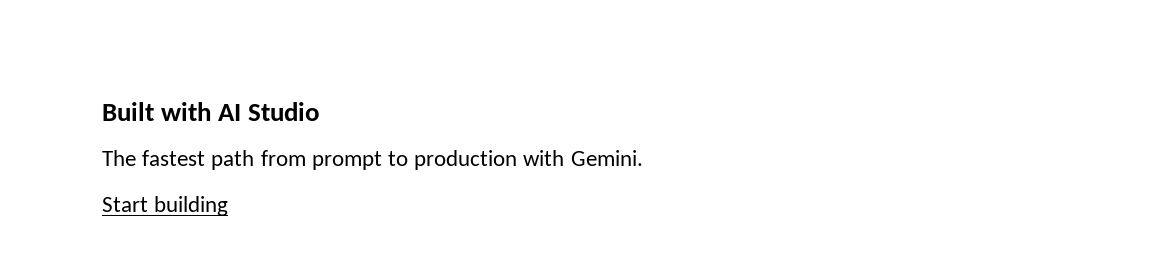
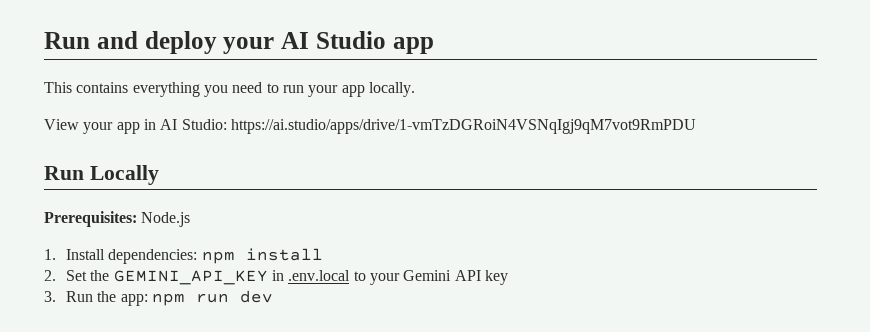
- Built with AI Studio
- The fastest path from prompt to production with Gemini.
- Start building
+ Run and deploy your AI Studio app
+ This contains everything you need to run your app locally.
+ View your app in AI Studio: https://ai.studio/apps/drive/1-vmTzDGRoiN4VSNqIgj9qM7vot9RmPDU
+ Run Locally
+ Prerequisites: Node.js
+ 1. Install dependencies: npm install
+ 2. Set the GEMINI_API_KEY in .env.local to your Gemini API key
+ 3. Run the app: npm run dev

